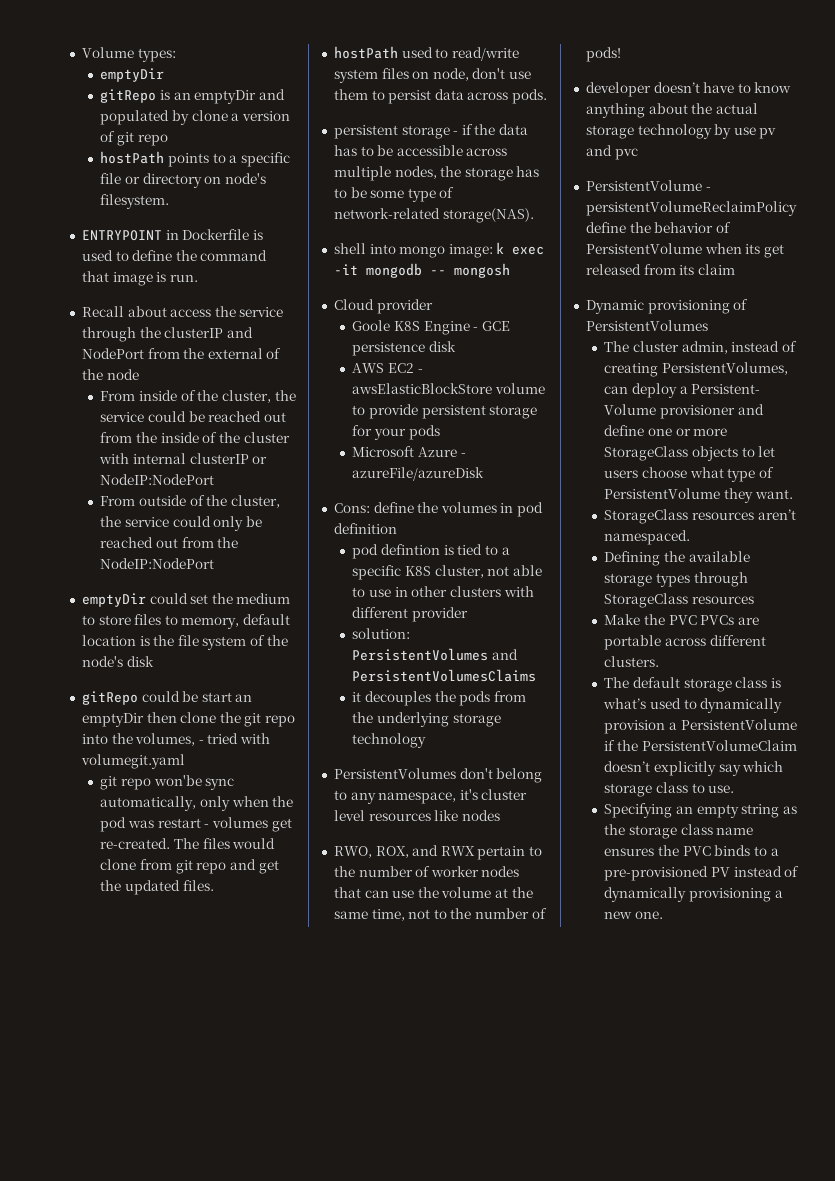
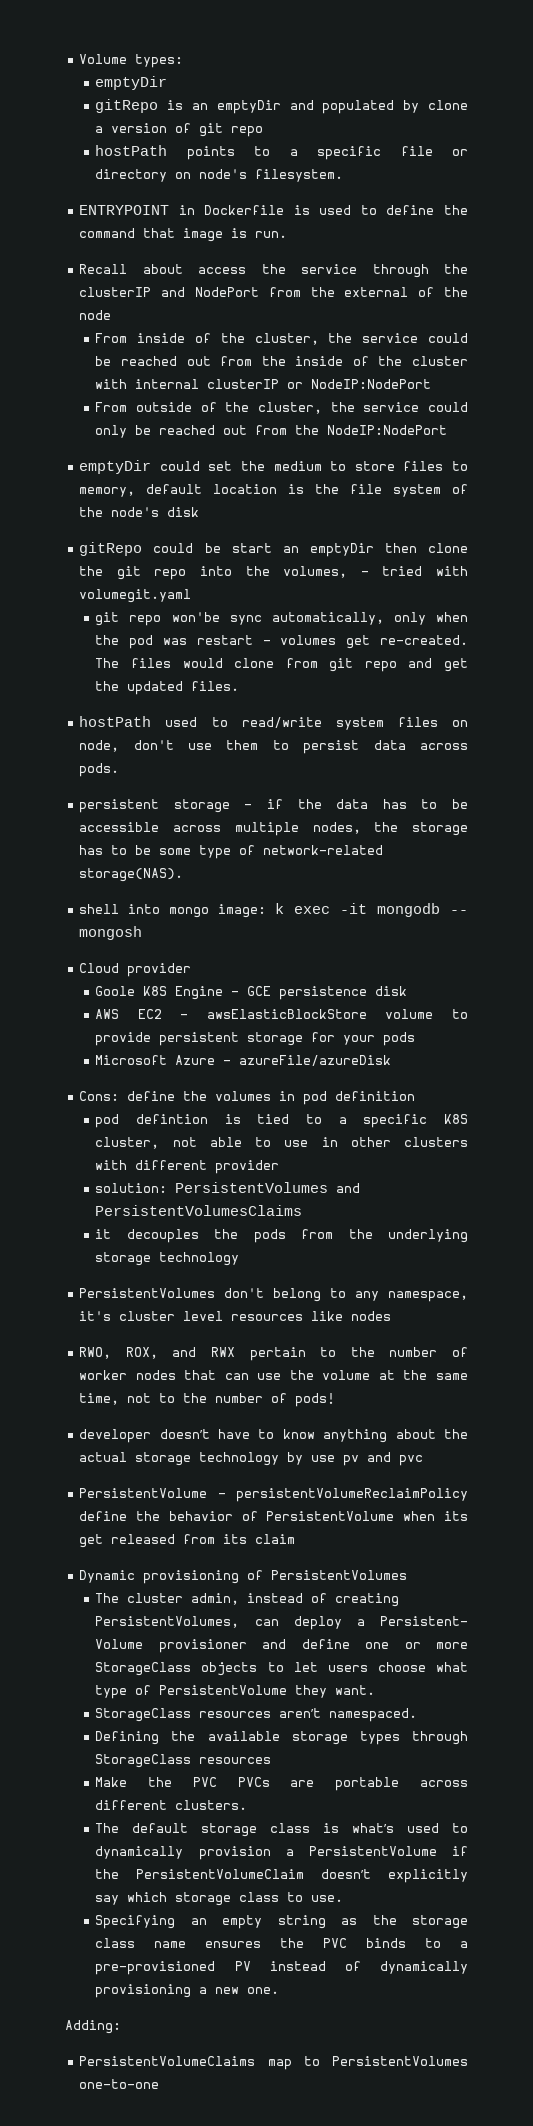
+ Adding:
+ PersistentVolumeClaims map to PersistentVolumes one-to-one

